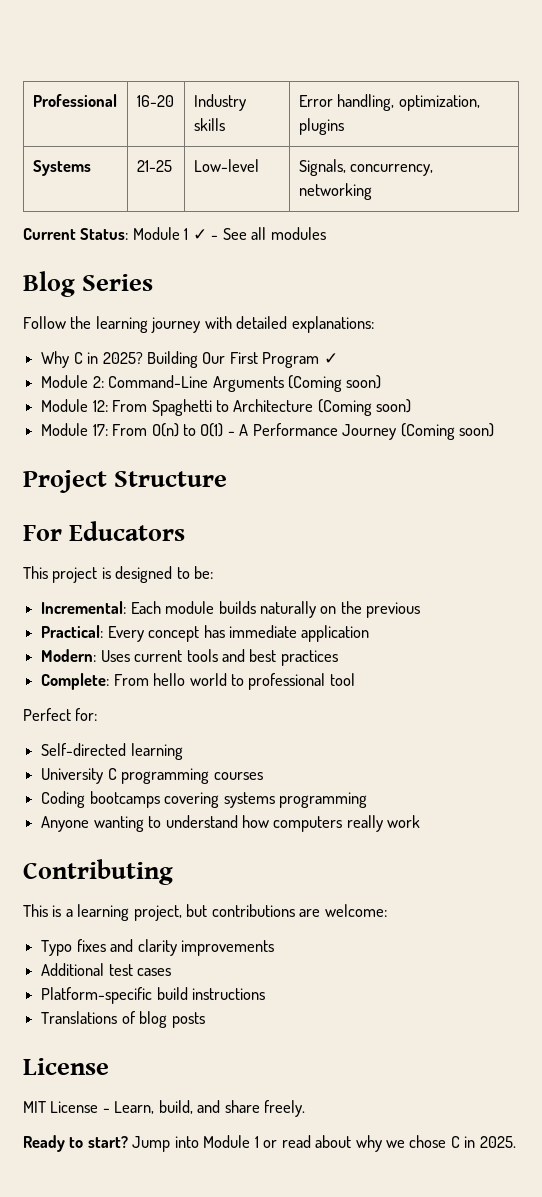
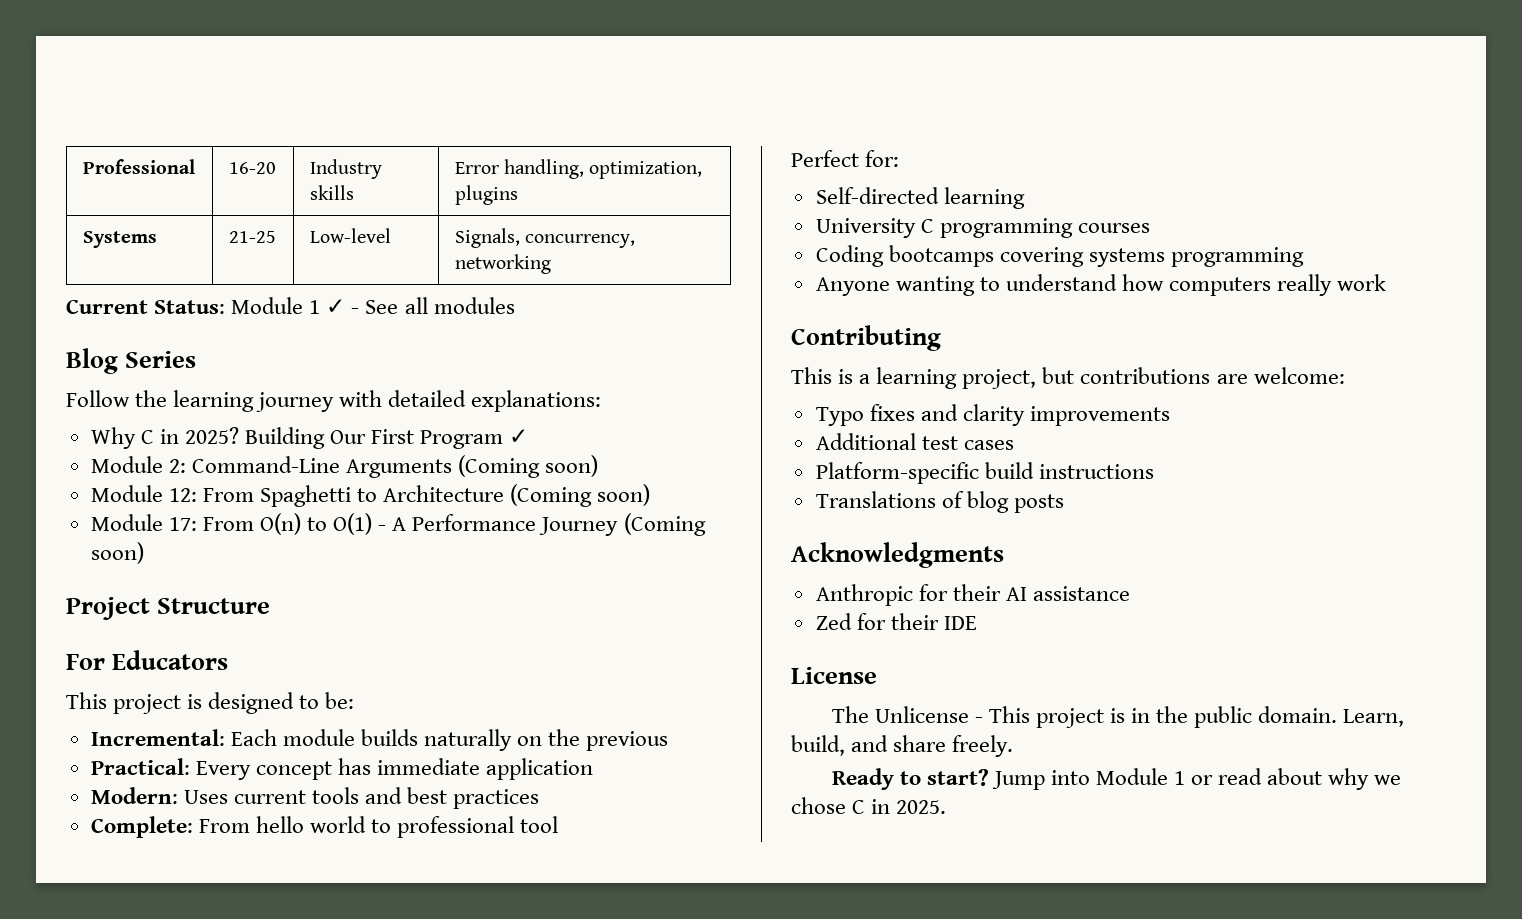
  Translations of blog posts
+ Acknowledgments
+ Anthropic for their AI assistance
+ Zed for their IDE
  License
- MIT License - Learn, build, and share freely.
+ The Unlicense - This project is in the public domain. Learn, build, and share freely.

